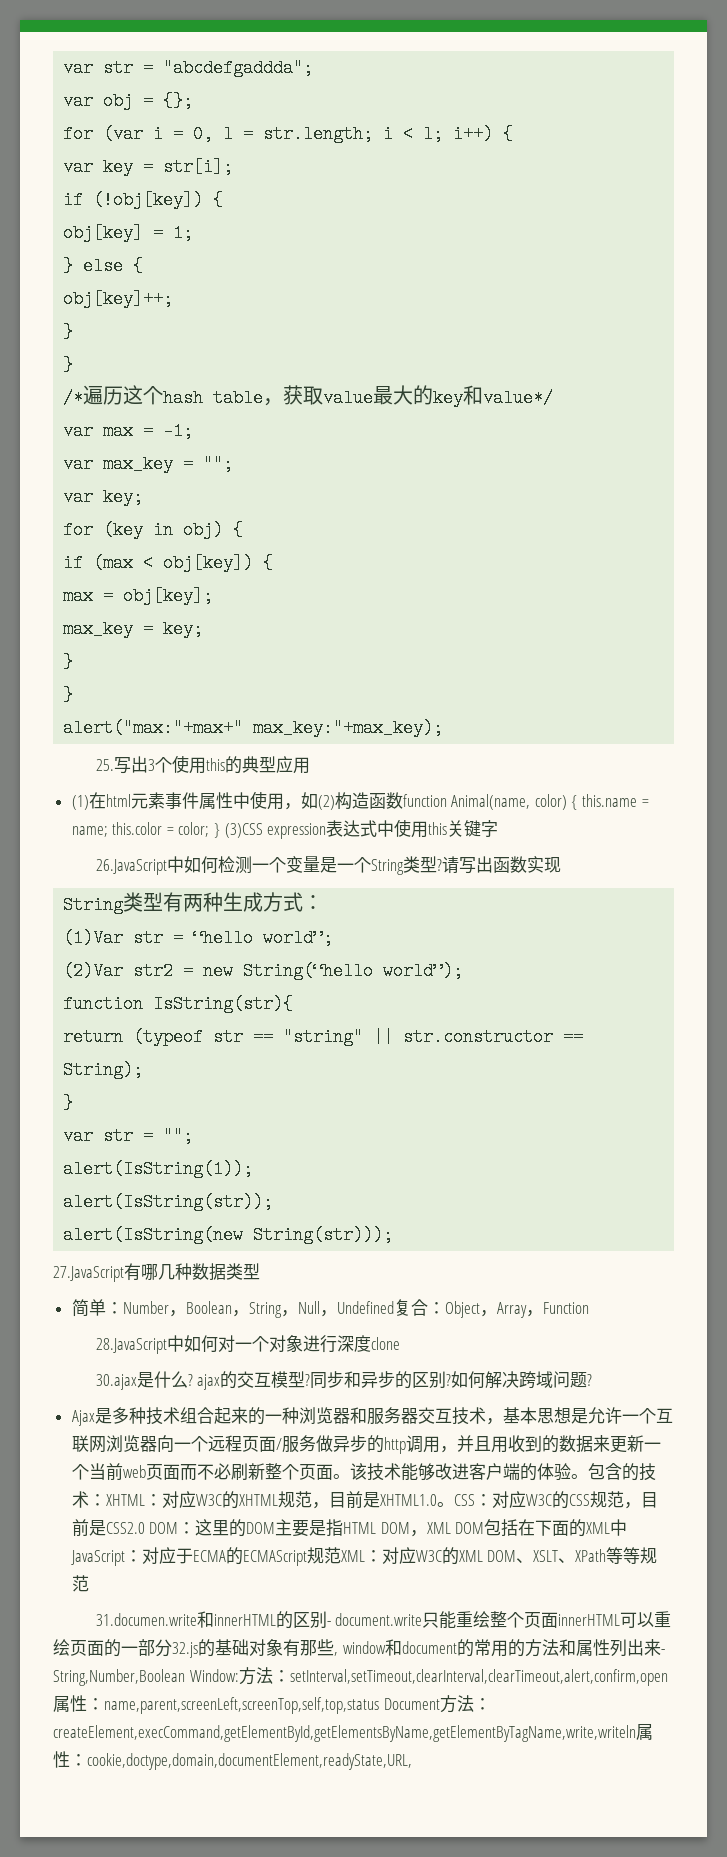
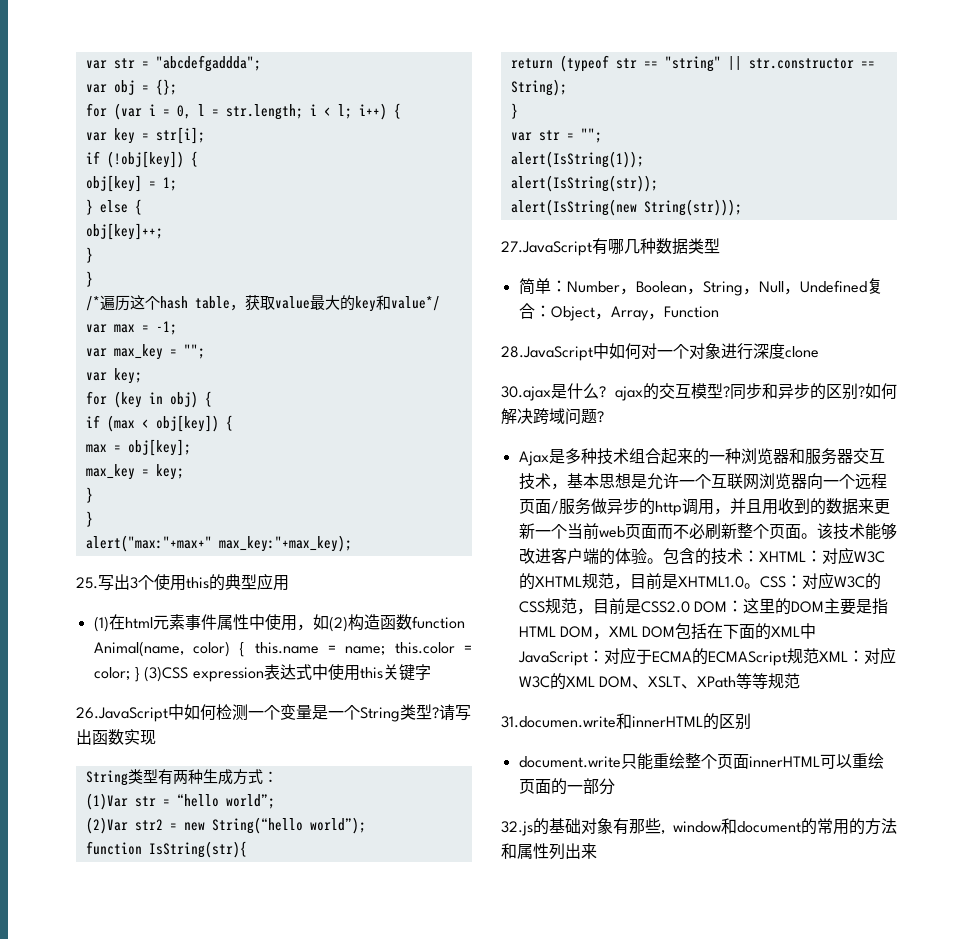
- 31.documen.write和innerHTML的区别- document.write只能重绘整个页面innerHTML可以重绘页面的一部分32.js的基础对象有那些, window和document的常用的方法和属性列出来- String,Number,Boolean Window:方法：setInterval,setTimeout,clearInterval,clearTimeout,alert,confirm,open属性：name,parent,screenLeft,screenTop,self,top,status Document方法：createElement,execCommand,getElementById,getElementsByName,getElementByTagName,write,writeln属性：cookie,doctype,domain,documentElement,readyState,URL,
+ 31.documen.write和innerHTML的区别
+ document.write只能重绘整个页面innerHTML可以重绘页面的一部分
+ 32.js的基础对象有那些, window和document的常用的方法和属性列出来

